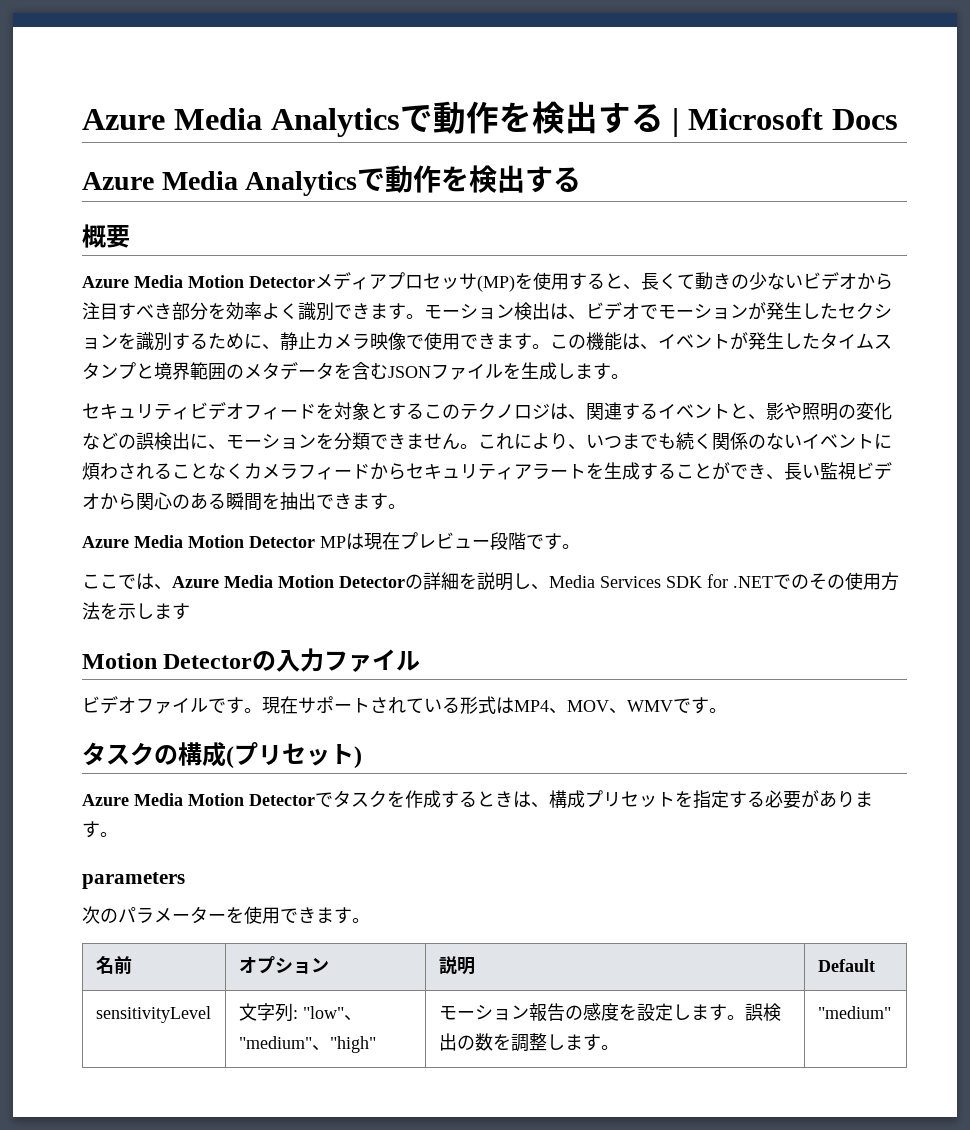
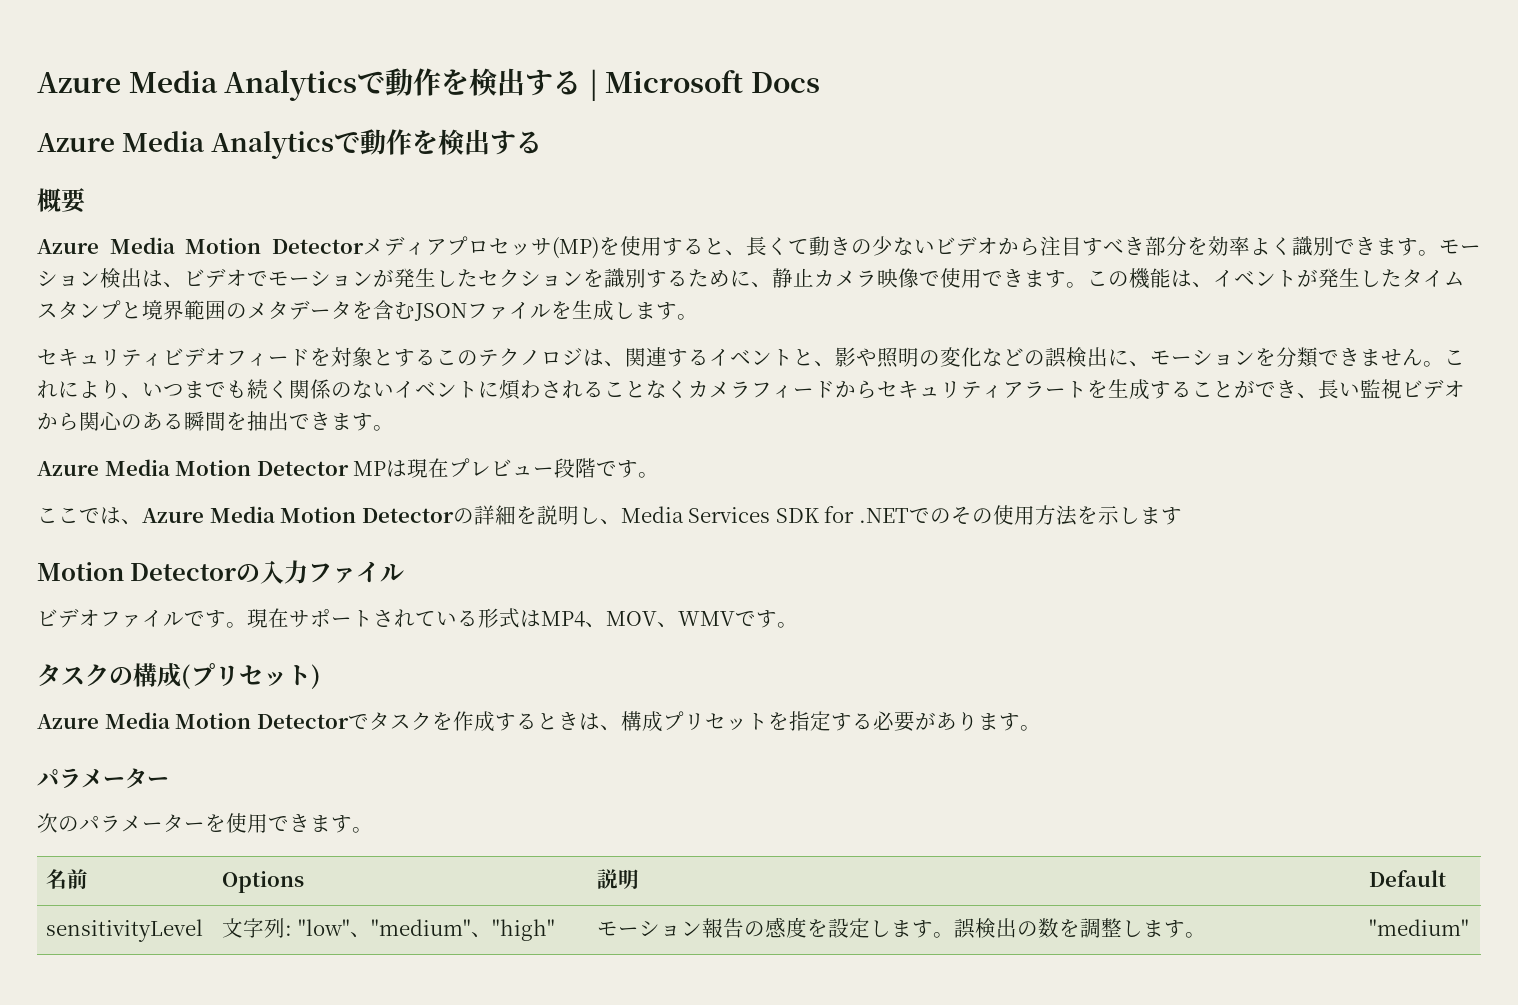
  Azure Media Motion Detectorでタスクを作成するときは、構成プリセットを指定する必要があります。
- parameters
+ パラメーター
- 名前 | オプション | 説明 | Default
+ 名前 | Options | 説明 | Default

